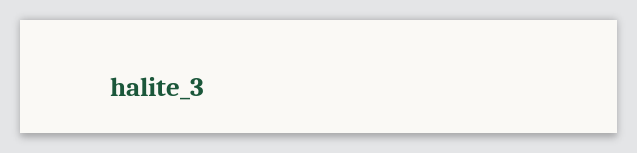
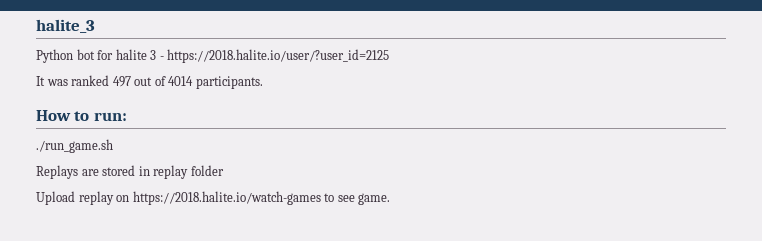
+ Python bot for halite 3 - https://2018.halite.io/user/?user_id=2125
+ It was ranked 497 out of 4014 participants.
+ How to run:
+ ./run_game.sh
+ Replays are stored in replay folder
+ Upload replay on https://2018.halite.io/watch-games to see game.

